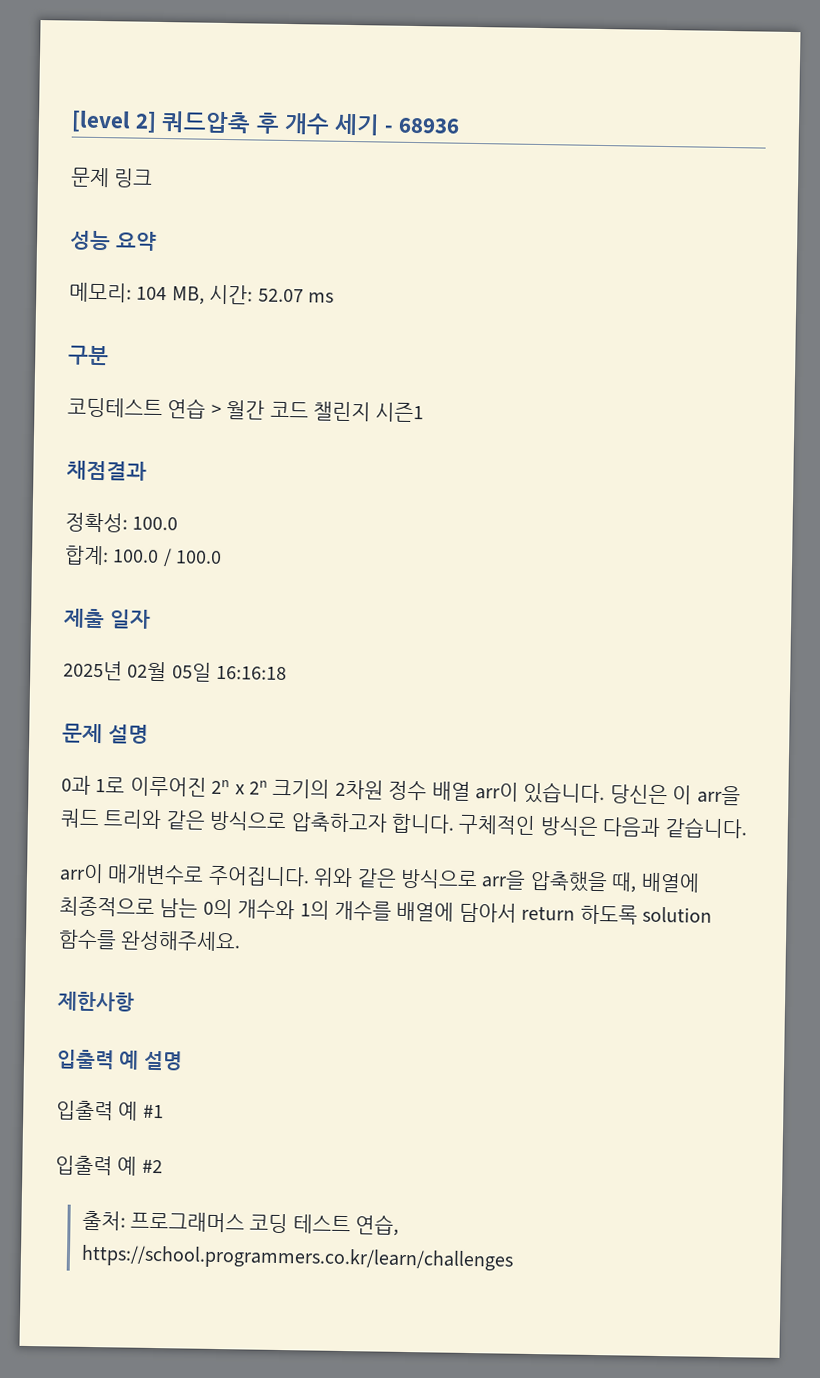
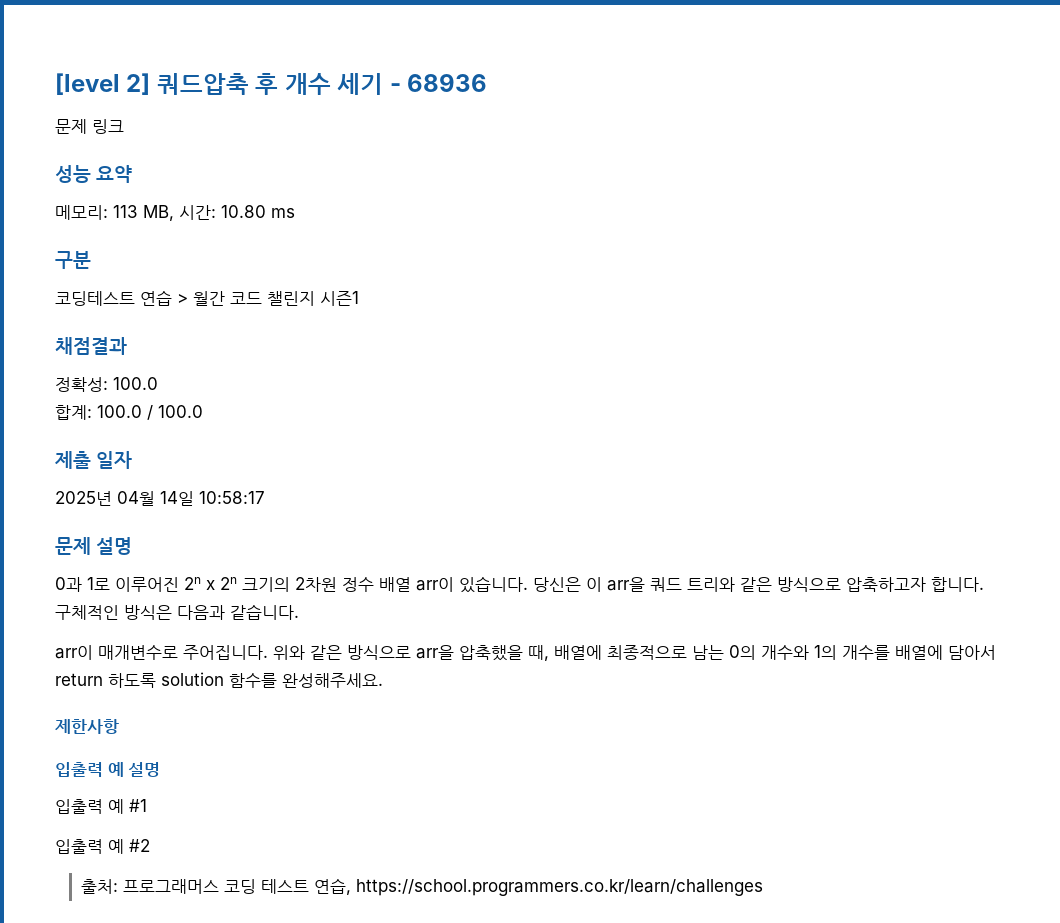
- 메모리: 104 MB, 시간: 52.07 ms
+ 메모리: 113 MB, 시간: 10.80 ms
- 2025년 02월 05일 16:16:18
+ 2025년 04월 14일 10:58:17

